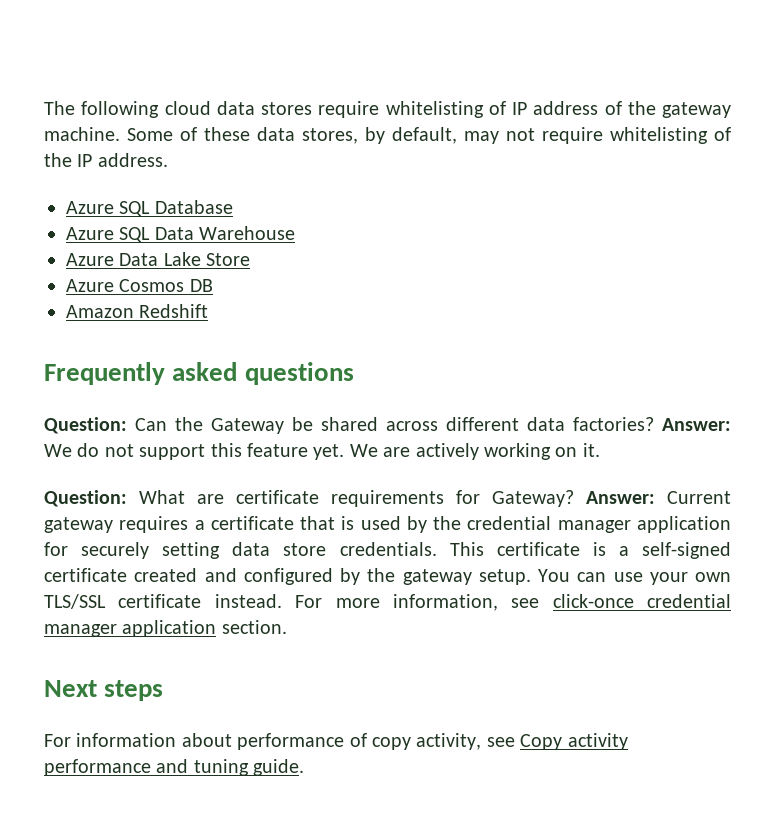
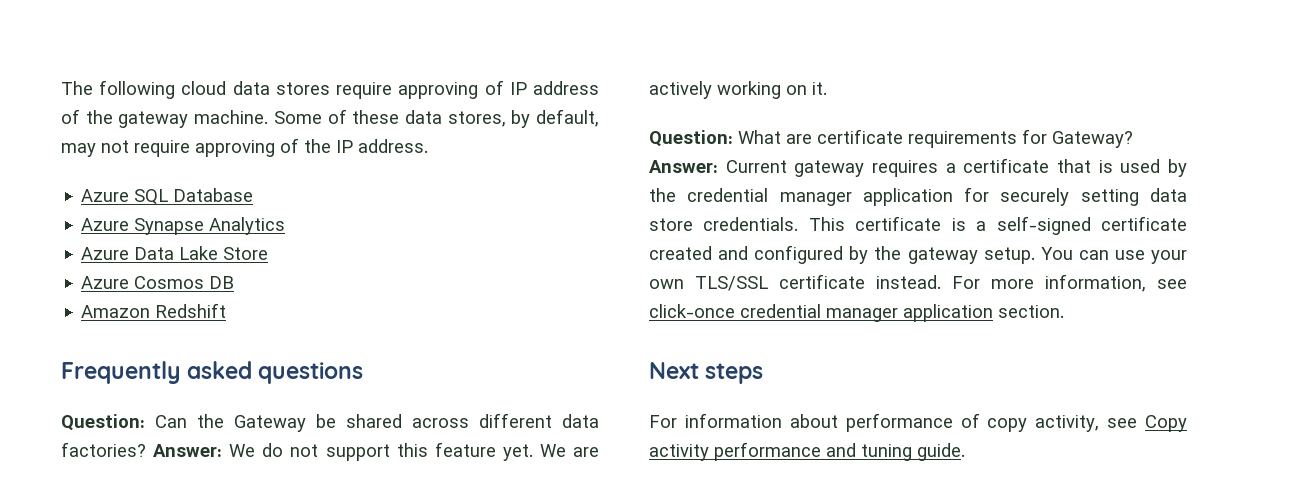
- The following cloud data stores require whitelisting of IP address of the gateway machine.
+ The following cloud data stores require approving of IP address of the gateway machine.
- Some of these data stores, by default, may not require whitelisting of the IP address.
+ Some of these data stores, by default, may not require approving of the IP address.
- Azure SQL Data Warehouse
+ Azure Synapse Analytics

